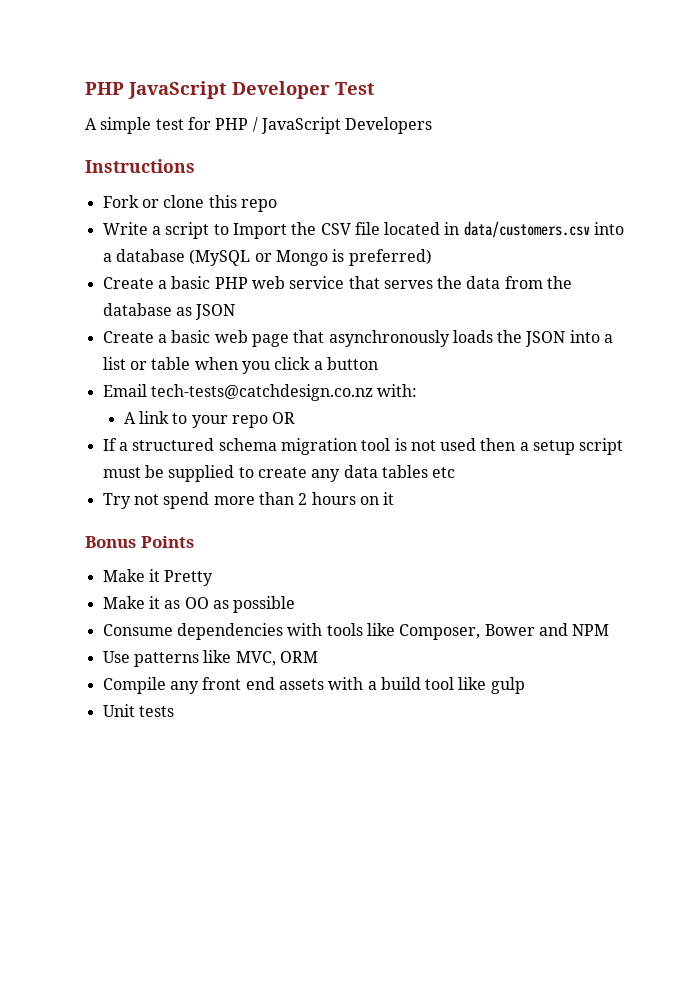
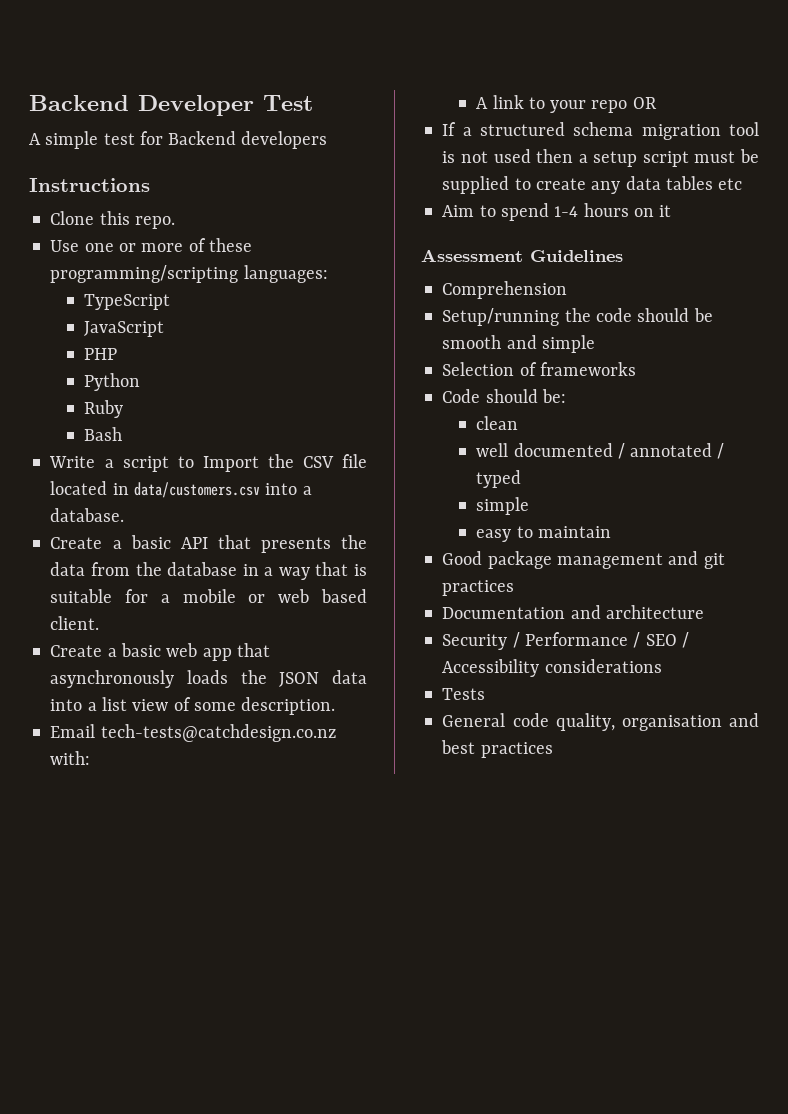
- PHP JavaScript Developer Test
+ Backend Developer Test
- A simple test for PHP / JavaScript Developers
+ A simple test for Backend developers
  Instructions
- Fork or clone this repo
+ Clone this repo.
+ Use one or more of these programming/scripting languages:
+ TypeScript
+ JavaScript
+ PHP
+ Python
+ Ruby
+ Bash
- Write a script to Import the CSV file located in data/customers.csv into a database (MySQL or Mongo is preferred)
- Create a basic PHP web service that serves the data from the database as JSON
+ Write a script to Import the CSV file located in data/customers.csv into a database.
+ Create a basic API that presents the data from the database in a way that is suitable for a mobile or web based client.
- Create a basic web page that asynchronously loads the JSON into a list or table when you click a button
+ Create a basic web app that asynchronously loads the JSON data into a list view of some description.
- Try not spend more than 2 hours on it
- Bonus Points
- Make it Pretty
- Make it as OO as possible
- Consume dependencies with tools like Composer, Bower and NPM
- Use patterns like MVC, ORM
- Compile any front end assets with a build tool like gulp
- Unit tests
+ Aim to spend 1-4 hours on it
+ Assessment Guidelines
+ Comprehension
+ Setup/running the code should be smooth and simple
+ Selection of frameworks
+ Code should be:
+ clean
+ well documented / annotated / typed
+ simple
+ easy to maintain
+ Good package management and git practices
+ Documentation and architecture
+ Security / Performance / SEO / Accessibility considerations
+ Tests
+ General code quality, organisation and best practices

